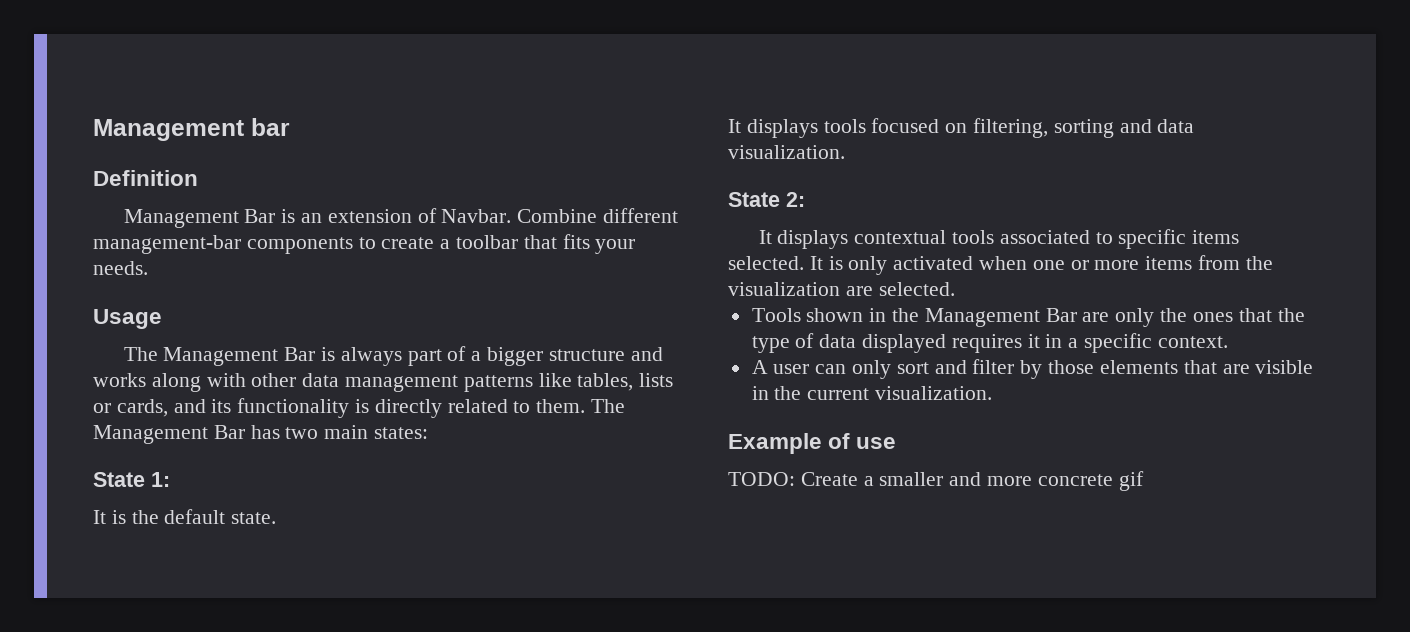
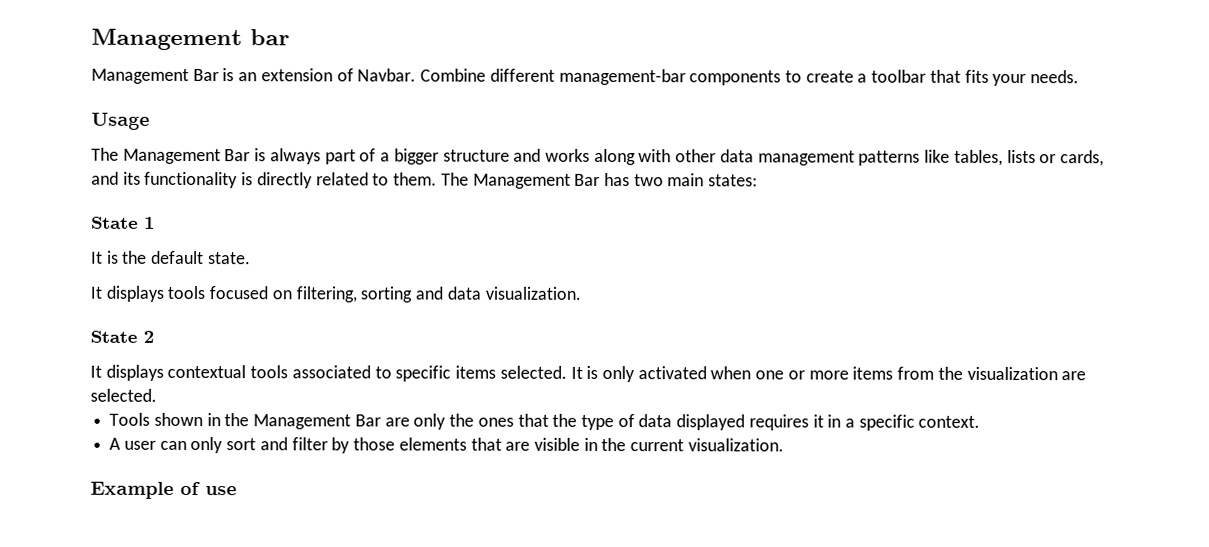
- Definition
- State 1:
+ State 1
- State 2:
+ State 2
- TODO: Create a smaller and more concrete gif

